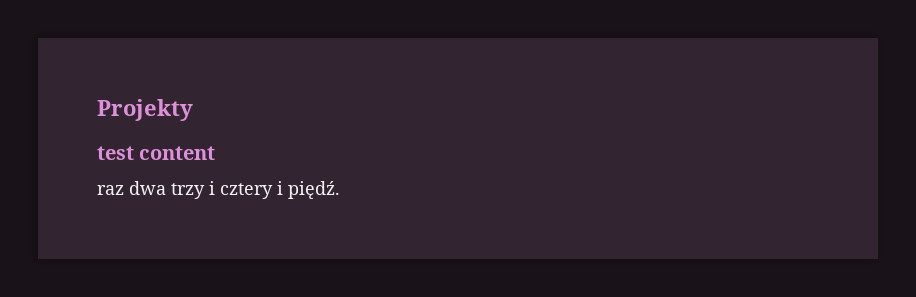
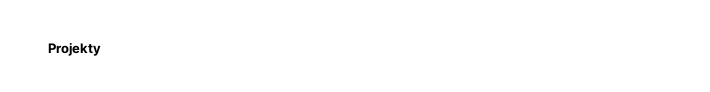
- test content
- raz dwa trzy i cztery i piędź.

